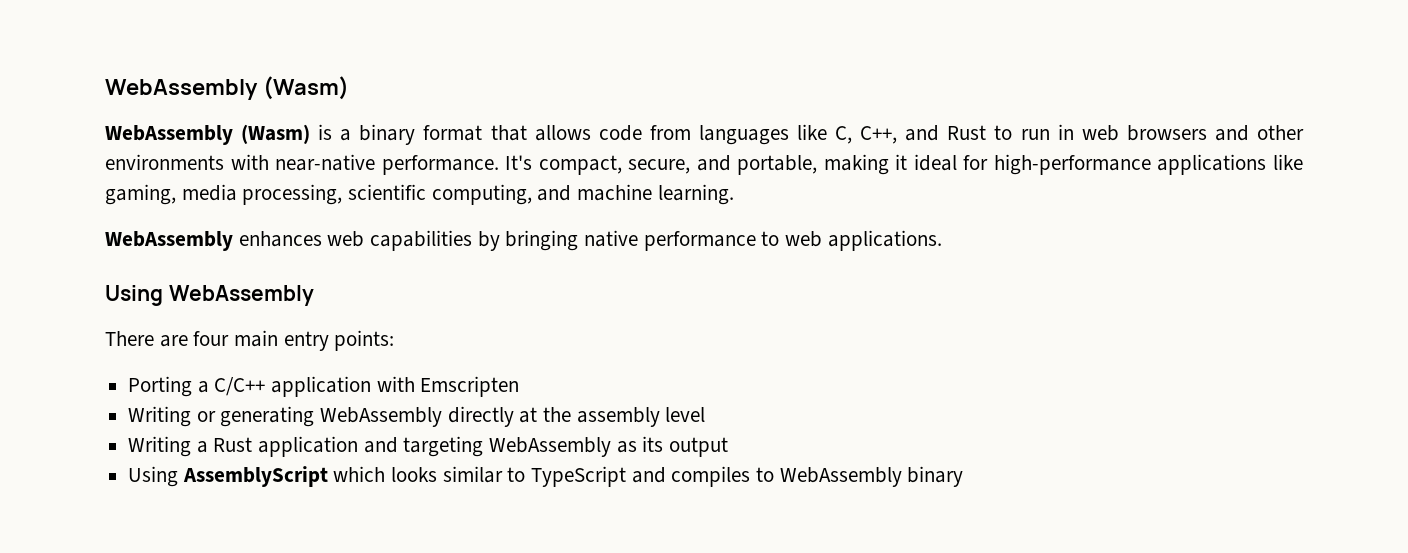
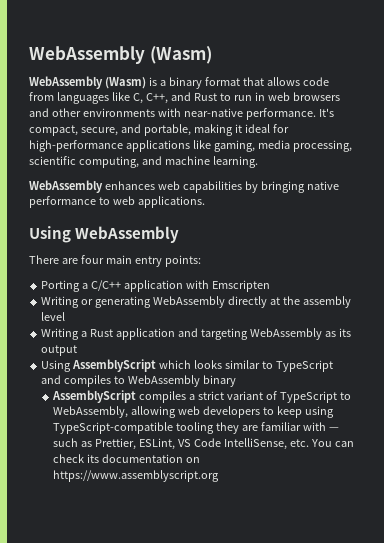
+ AssemblyScript compiles a strict variant of TypeScript to WebAssembly, allowing web developers to keep using TypeScript-compatible tooling they are familiar with — such as Prettier, ESLint, VS Code IntelliSense, etc. You can check its documentation on https://www.assemblyscript.org

